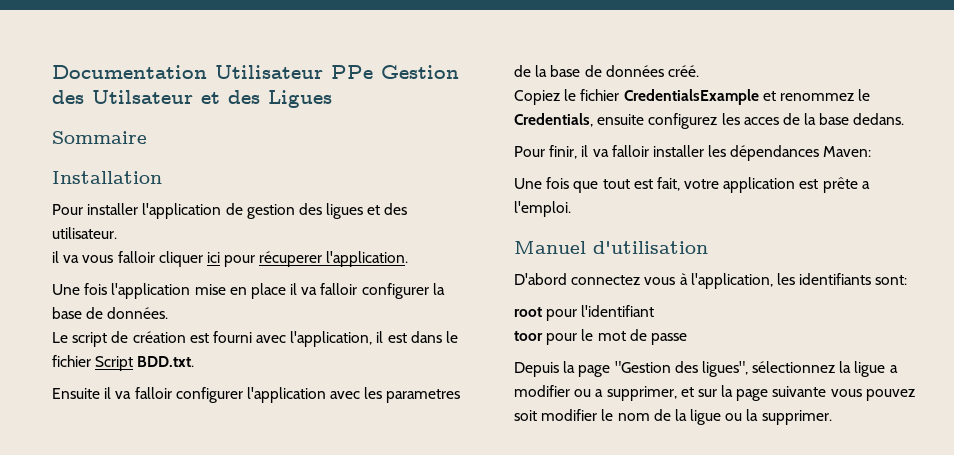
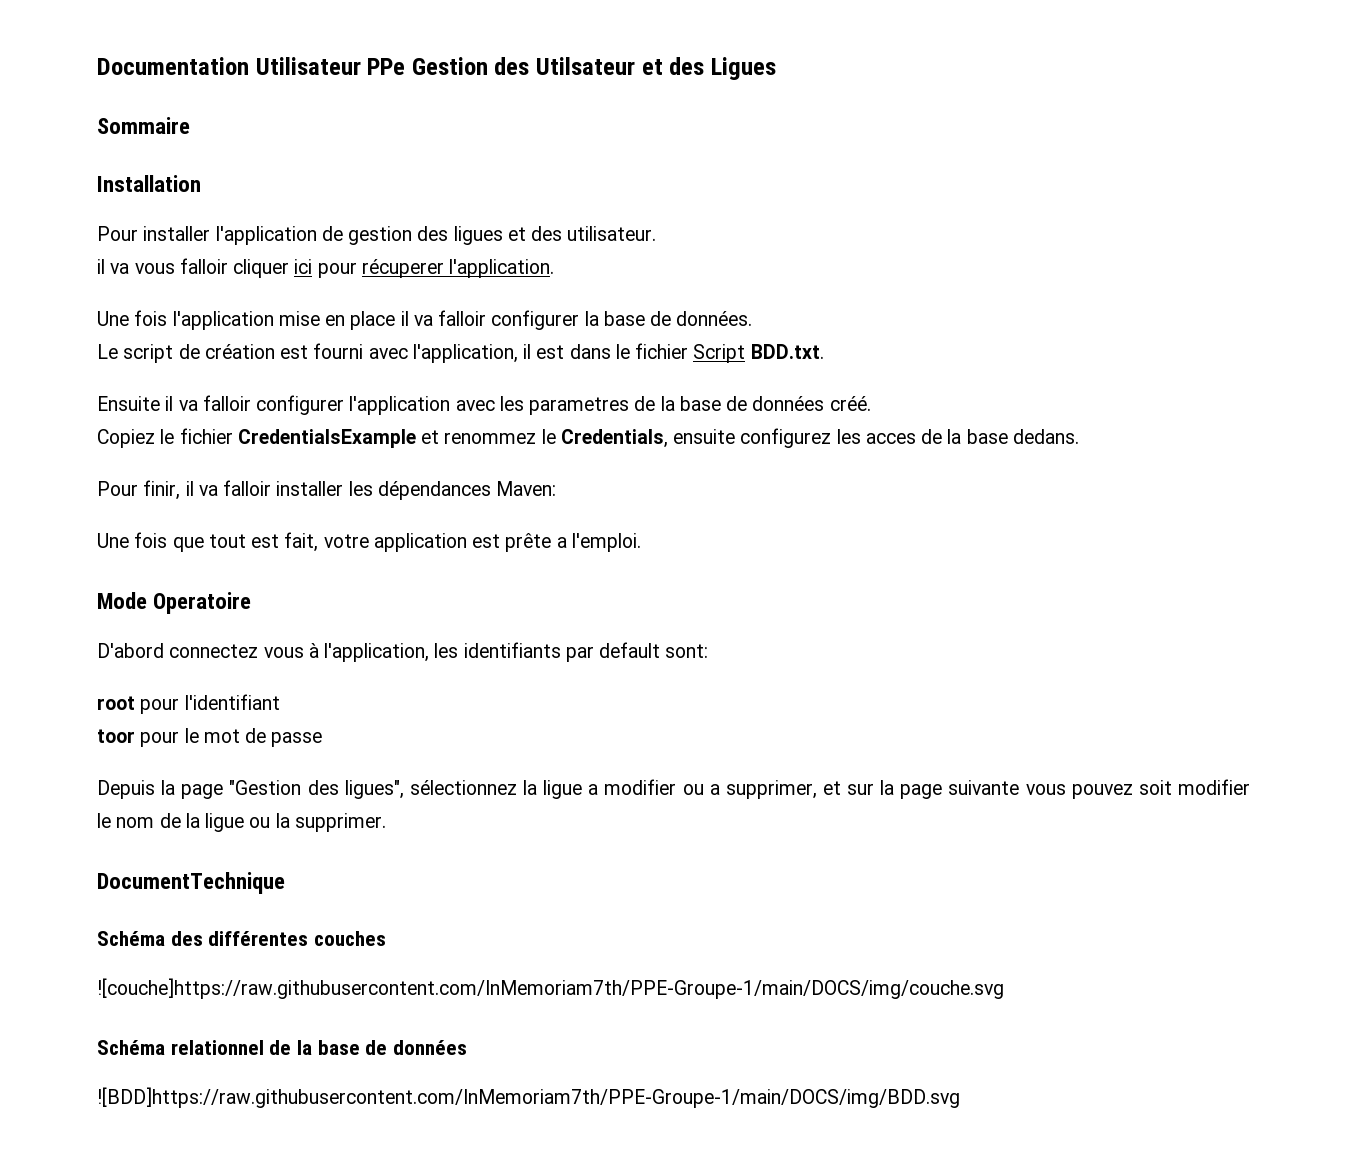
- Manuel d'utilisation
+ Mode Operatoire
- D'abord connectez vous à l'application, les identifiants sont:
+ D'abord connectez vous à l'application, les identifiants par default sont:
+ DocumentTechnique
+ Schéma des différentes couches
+ ![couche]https://raw.githubusercontent.com/InMemoriam7th/PPE-Groupe-1/main/DOCS/img/couche.svg
+ Schéma relationnel de la base de données
+ ![BDD]https://raw.githubusercontent.com/InMemoriam7th/PPE-Groupe-1/main/DOCS/img/BDD.svg

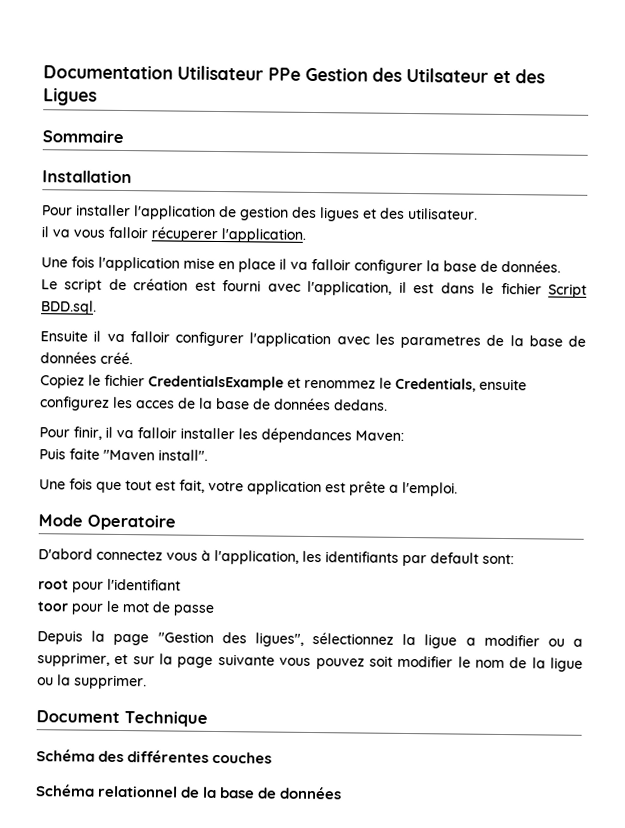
- il va vous falloir cliquer ici pour récuperer l'application.
+ il va vous falloir récuperer l'application.
- Le script de création est fourni avec l'application, il est dans le fichier Script BDD.txt.
+ Le script de création est fourni avec l'application, il est dans le fichier Script BDD.sql.
- Copiez le fichier CredentialsExample et renommez le Credentials, ensuite configurez les acces de la base dedans.
+ Copiez le fichier CredentialsExample et renommez le Credentials, ensuite configurez les acces de la base de données dedans.
+ Puis faite "Maven install".
- DocumentTechnique
+ Document Technique
- ![couche]https://raw.githubusercontent.com/InMemoriam7th/PPE-Groupe-1/main/DOCS/img/couche.svg
- ![BDD]https://raw.githubusercontent.com/InMemoriam7th/PPE-Groupe-1/main/DOCS/img/BDD.svg

